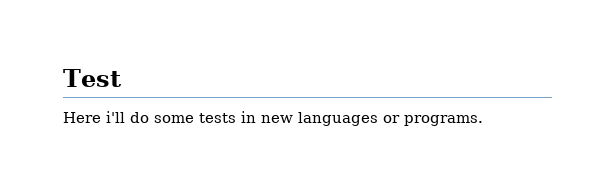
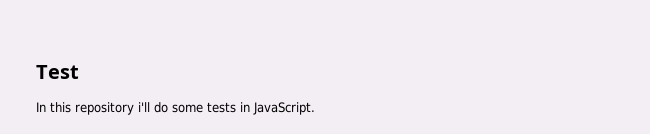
- Here i'll do some tests in new languages or programs.
+ In this repository i'll do some tests in JavaScript.

